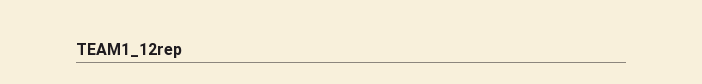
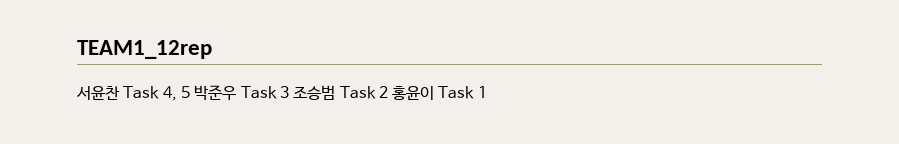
+ 서윤찬 Task 4, 5 박준우 Task 3 조승범 Task 2 홍윤이 Task 1

